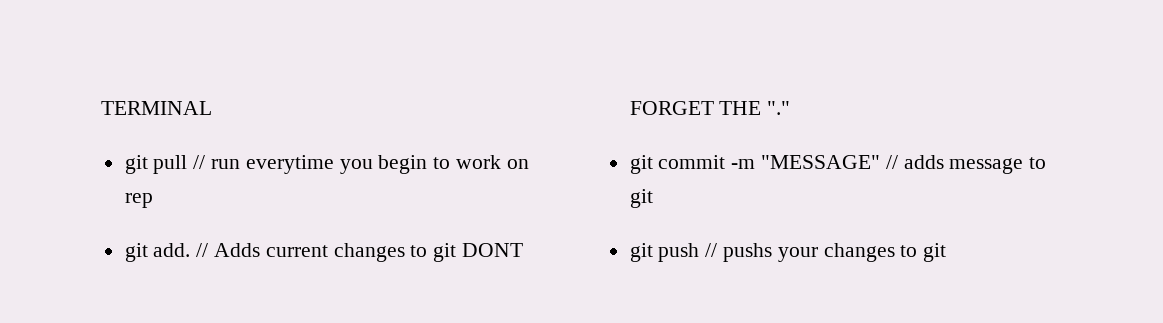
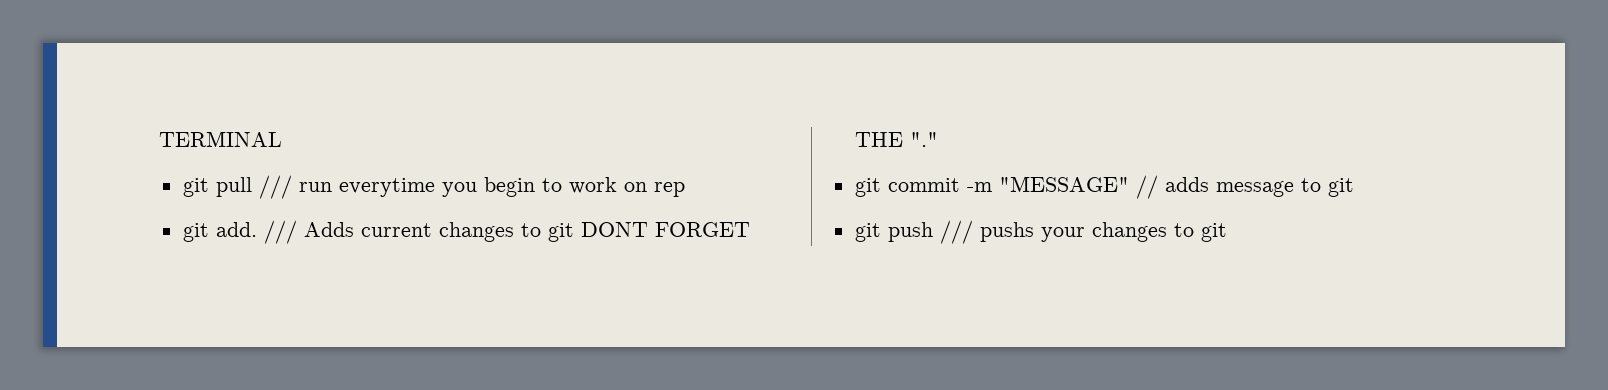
- git pull // run everytime you begin to work on rep
+ git pull /// run everytime you begin to work on rep
- // Adds current changes to git DONT FORGET THE "."
+ /// Adds current changes to git DONT FORGET THE "."
- git push // pushs your changes to git
+ git push /// pushs your changes to git

